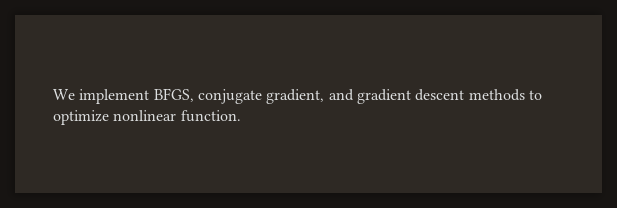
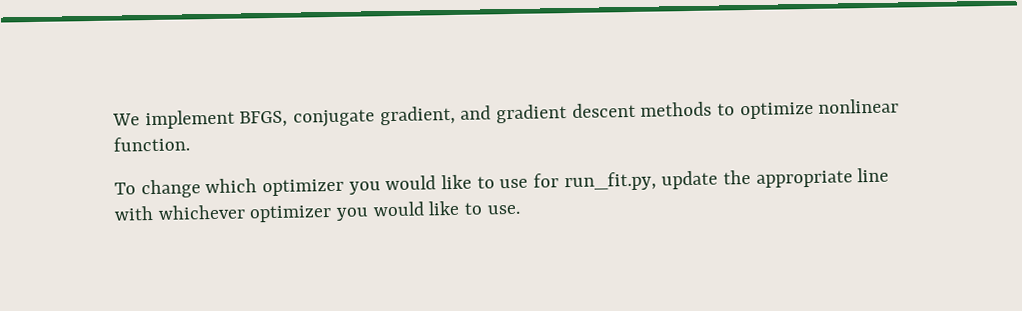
+ To change which optimizer you would like to use for run_fit.py, update the appropriate line with whichever optimizer you would like to use.

